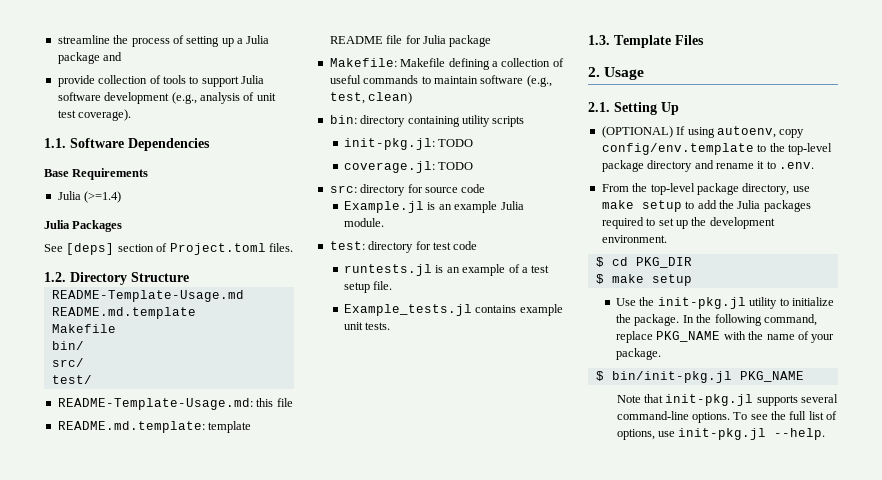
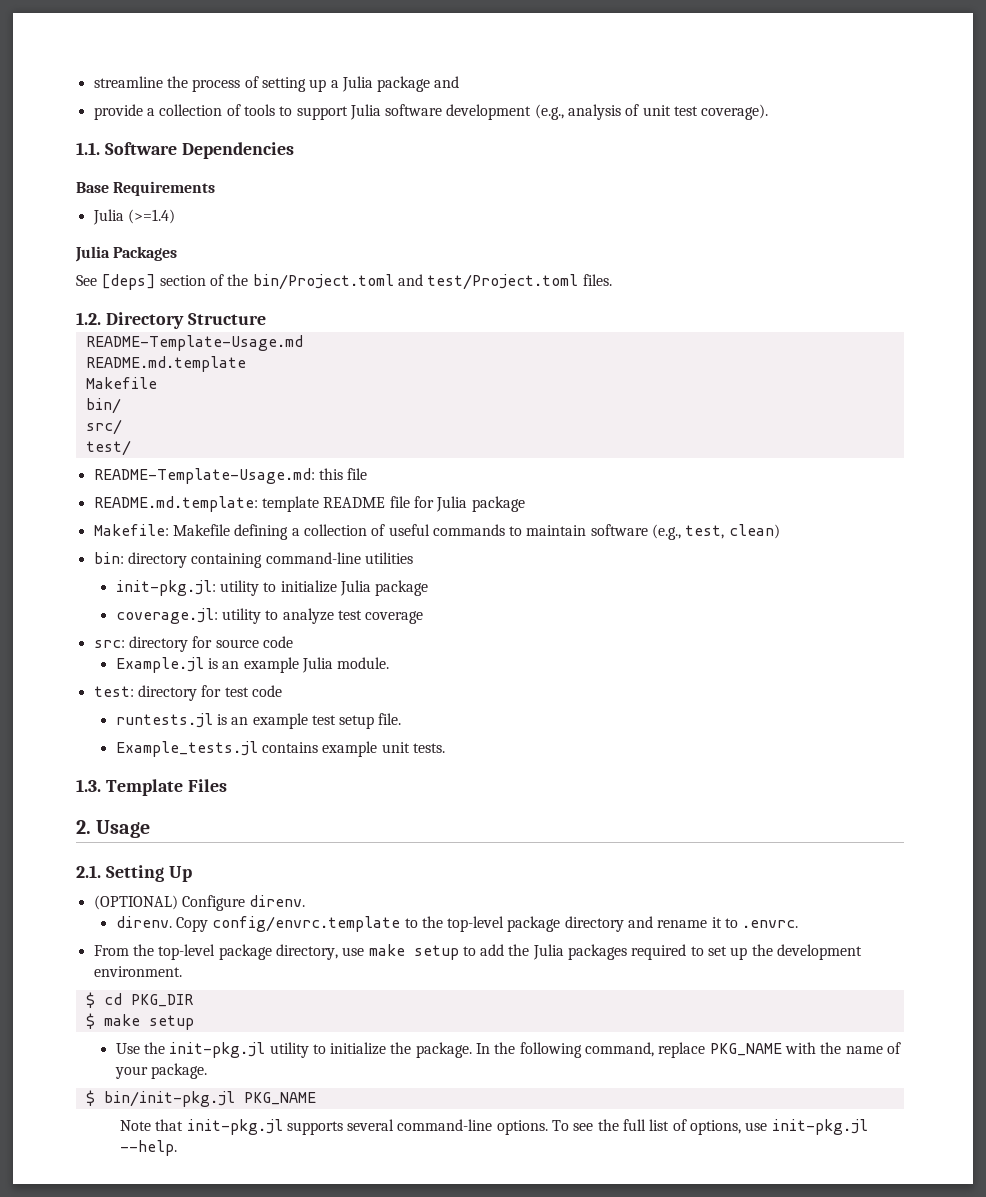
- provide collection of tools to support Julia software development (e.g., analysis of unit test coverage).
+ provide a collection of tools to support Julia software development (e.g., analysis of unit test coverage).
- See [deps] section of Project.toml files.
+ See [deps] section of the bin/Project.toml and test/Project.toml files.
- bin: directory containing utility scripts
+ bin: directory containing command-line utilities
- init-pkg.jl: TODO
- coverage.jl: TODO
+ init-pkg.jl: utility to initialize Julia package
+ coverage.jl: utility to analyze test coverage
- runtests.jl is an example of a test setup file.
+ runtests.jl is an example test setup file.
- (OPTIONAL) If using autoenv, copy config/env.template to the top-level package directory and rename it to .env.
+ (OPTIONAL) Configure direnv.
+ direnv. Copy config/envrc.template to the top-level package directory and rename it to .envrc.

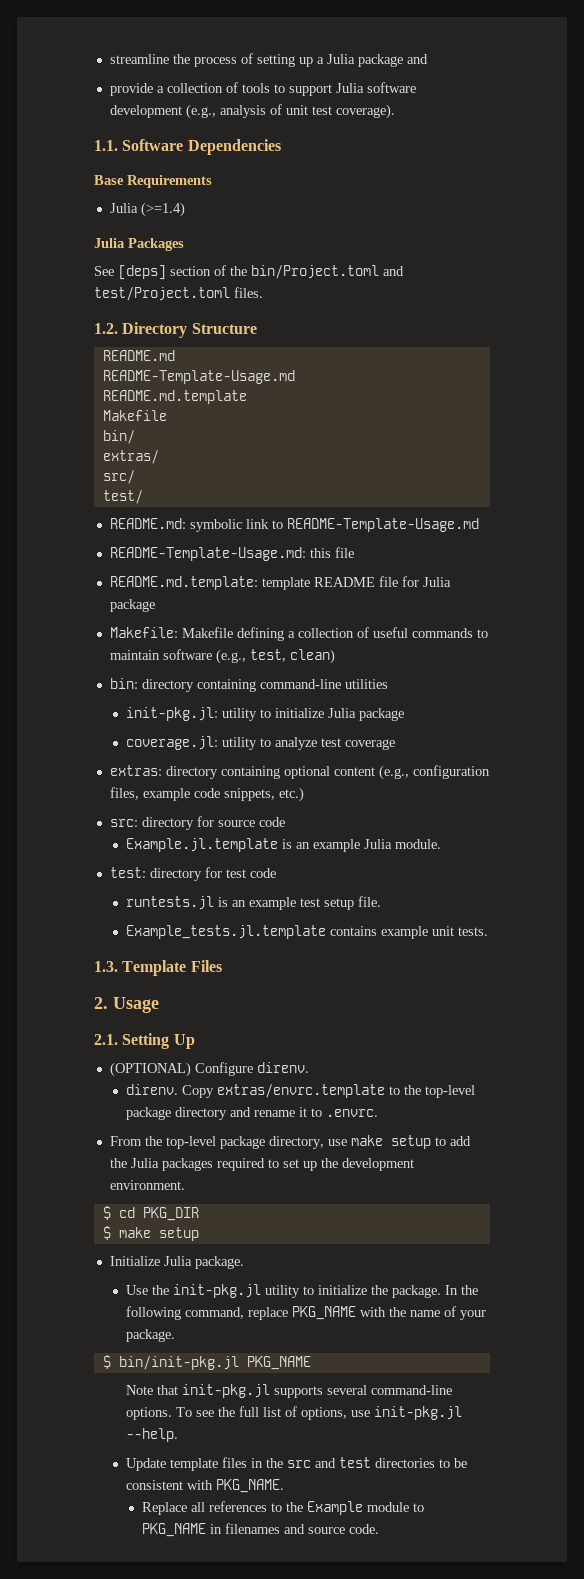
+ README.md
+ extras/
+ README.md: symbolic link to README-Template-Usage.md
+ extras: directory containing optional content (e.g., configuration files, example code snippets, etc.)
- Example.jl is an example Julia module.
+ Example.jl.template is an example Julia module.
- Example_tests.jl contains example unit tests.
+ Example_tests.jl.template contains example unit tests.
- Copy config/envrc.template to the top-level package directory and rename it to .envrc.
+ Copy extras/envrc.template to the top-level package directory and rename it to .envrc.
+ Initialize Julia package.
+ Update template files in the src and test directories to be consistent with PKG_NAME.
+ Replace all references to the Example module to PKG_NAME in filenames and source code.

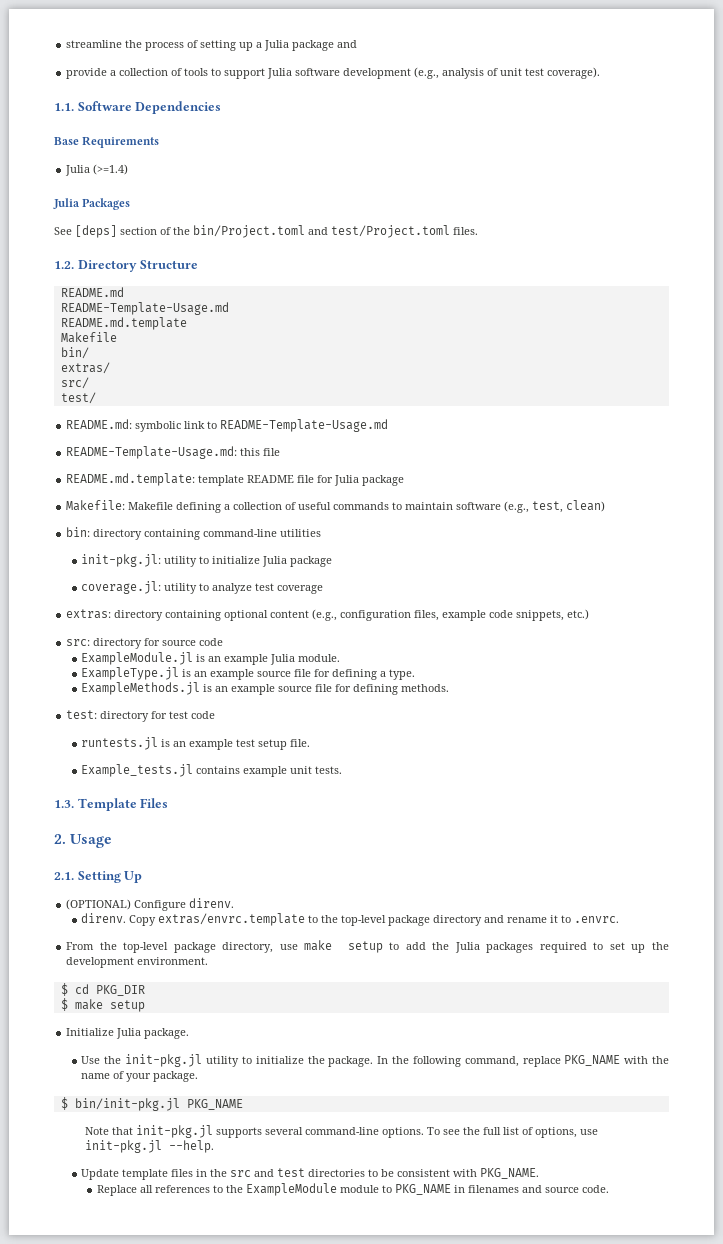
- Example.jl.template is an example Julia module.
+ ExampleModule.jl is an example Julia module.
+ ExampleType.jl is an example source file for defining a type.
+ ExampleMethods.jl is an example source file for defining methods.
- Example_tests.jl.template contains example unit tests.
+ Example_tests.jl contains example unit tests.
- Replace all references to the Example module to PKG_NAME in filenames and source code.
+ Replace all references to the ExampleModule module to PKG_NAME in filenames and source code.

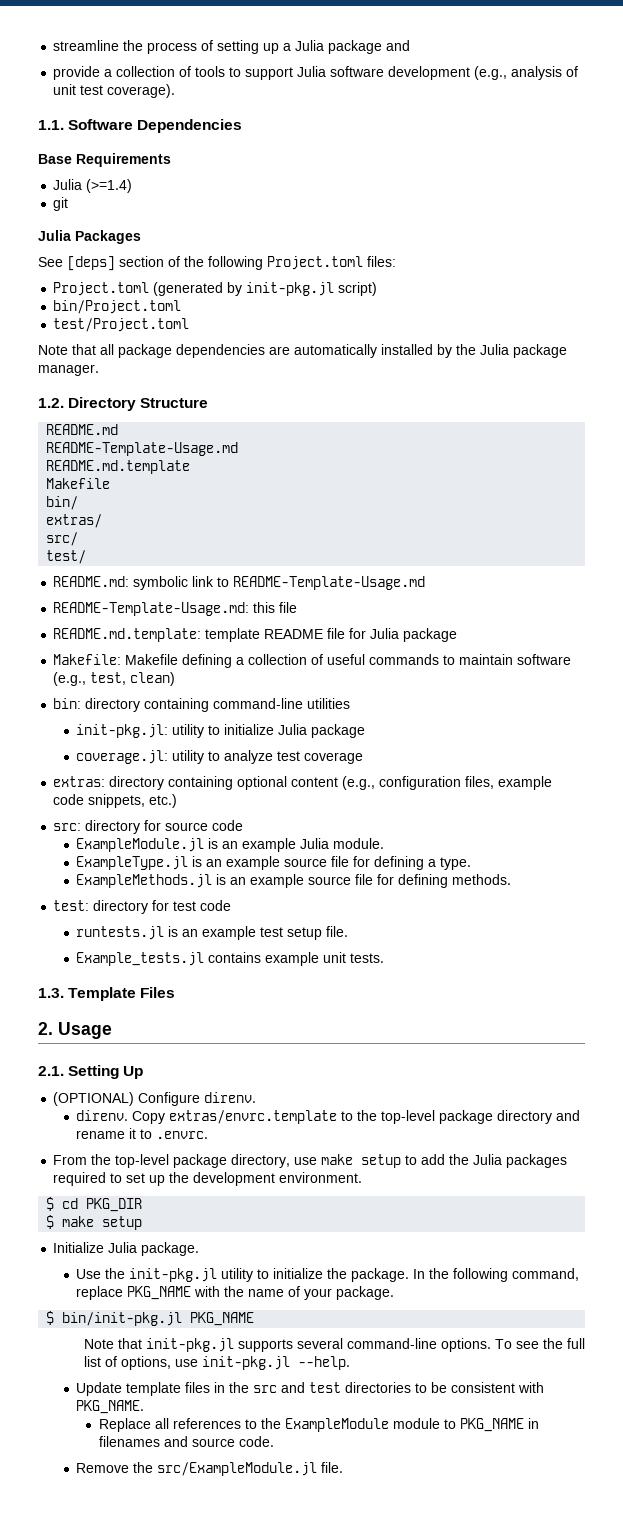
+ git
- See [deps] section of the bin/Project.toml and test/Project.toml files.
+ See [deps] section of the following Project.toml files:
+ Project.toml (generated by init-pkg.jl script)
+ bin/Project.toml
+ test/Project.toml
+ Note that all package dependencies are automatically installed by the Julia package manager.
+ Remove the src/ExampleModule.jl file.

